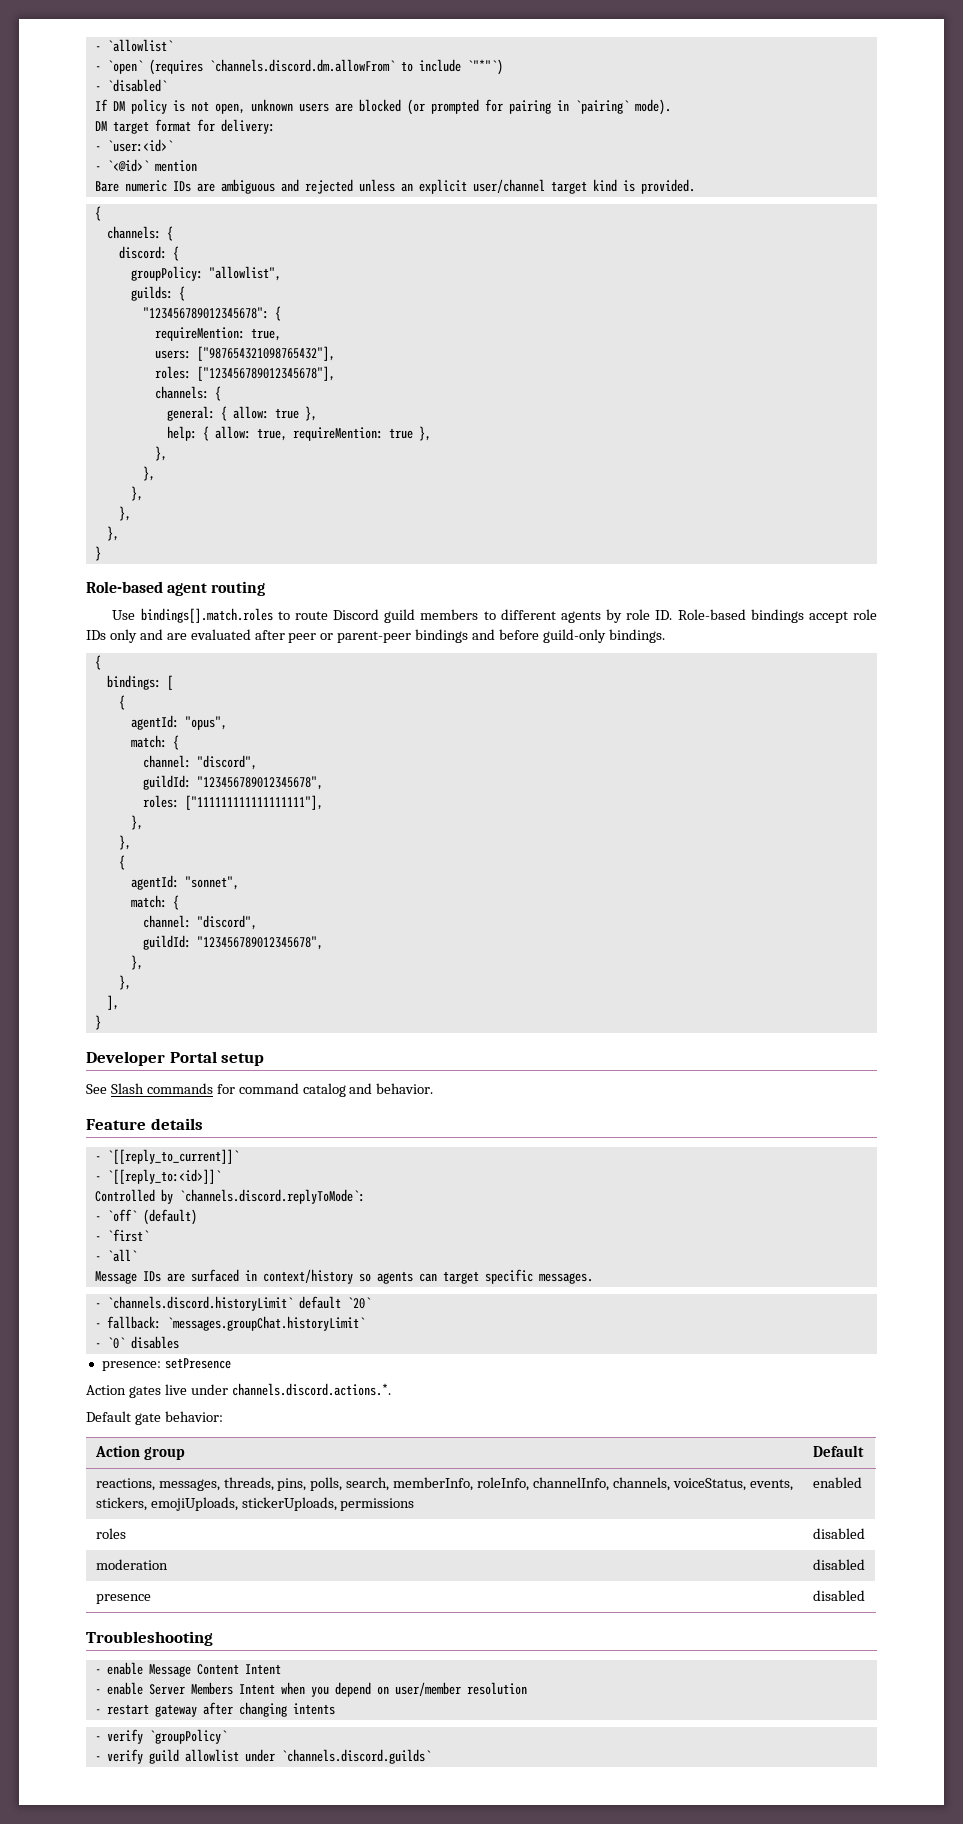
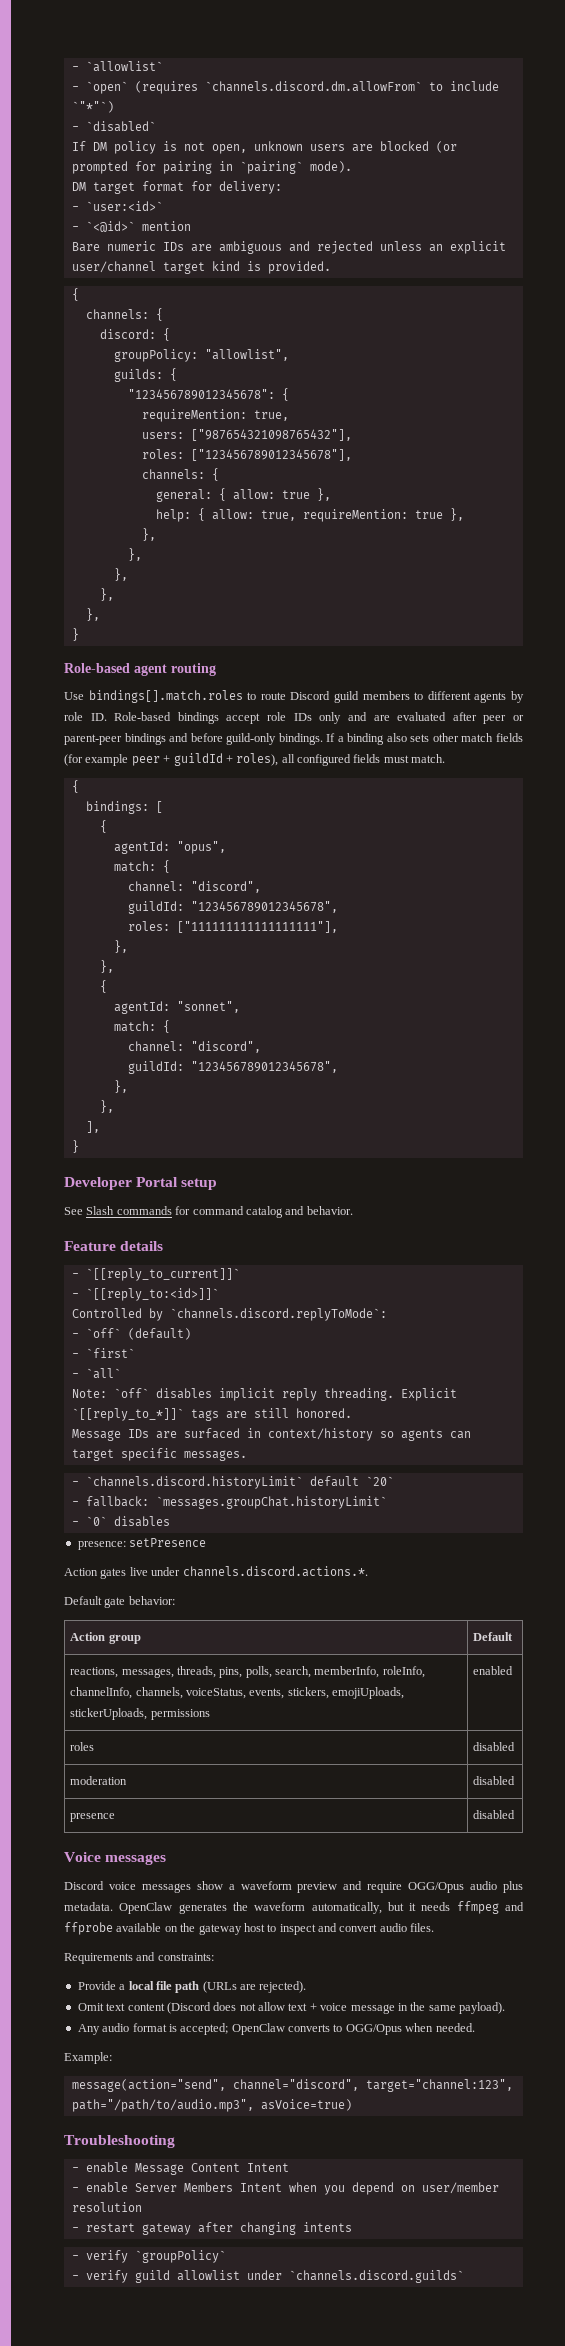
+ If a binding also sets other match fields (for example peer + guildId + roles), all configured fields must match.
+ Note: `off` disables implicit reply threading. Explicit `[[reply_to_*]]` tags are still honored.
+ Voice messages
+ Discord voice messages show a waveform preview and require OGG/Opus audio plus metadata. OpenClaw generates the waveform automatically, but it needs ffmpeg and ffprobe available on the gateway host to inspect and convert audio files.
+ Requirements and constraints:
+ Provide a local file path (URLs are rejected).
+ Omit text content (Discord does not allow text + voice message in the same payload).
+ Any audio format is accepted; OpenClaw converts to OGG/Opus when needed.
+ Example:
+ message(action="send", channel="discord", target="channel:123", path="/path/to/audio.mp3", asVoice=true)

